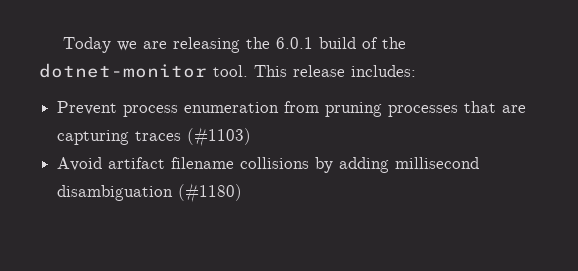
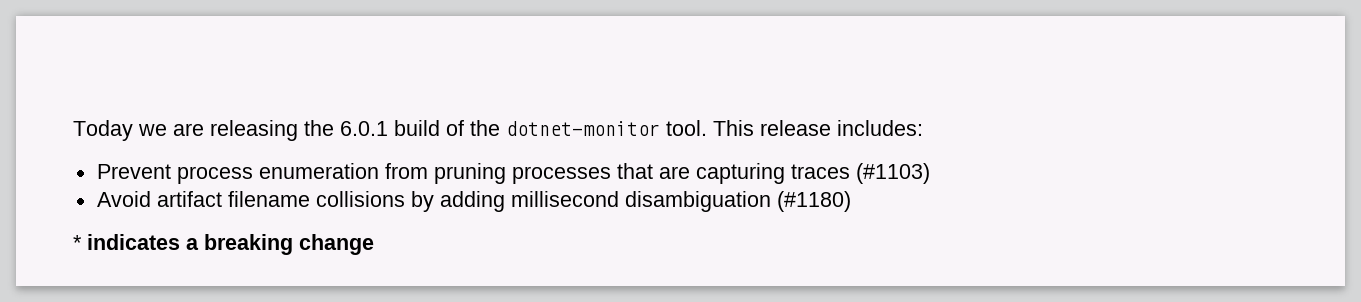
+ * indicates a breaking change

